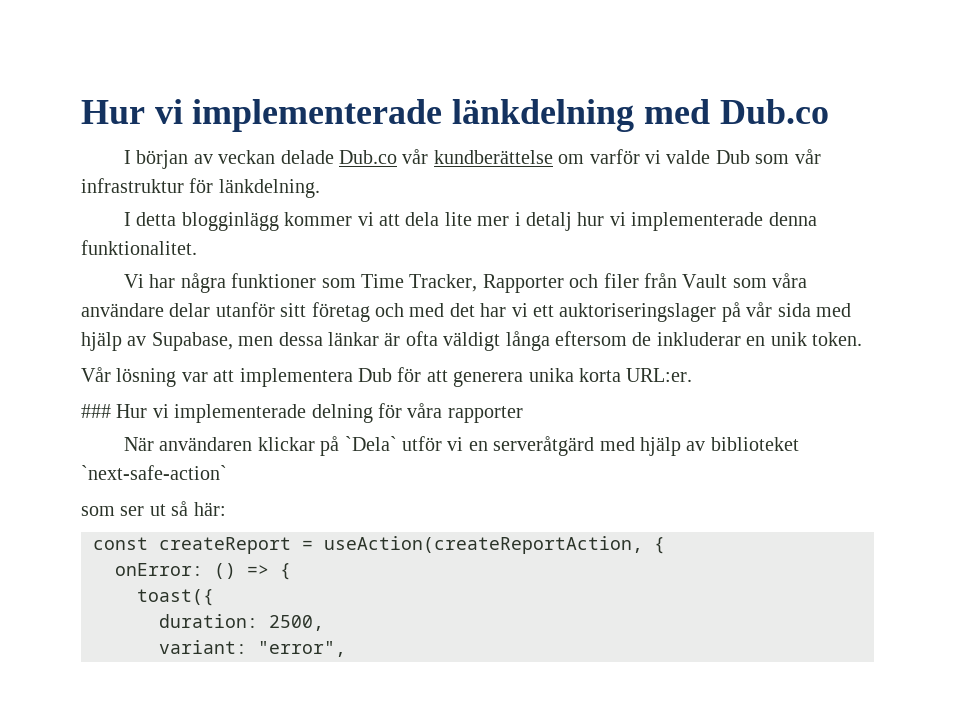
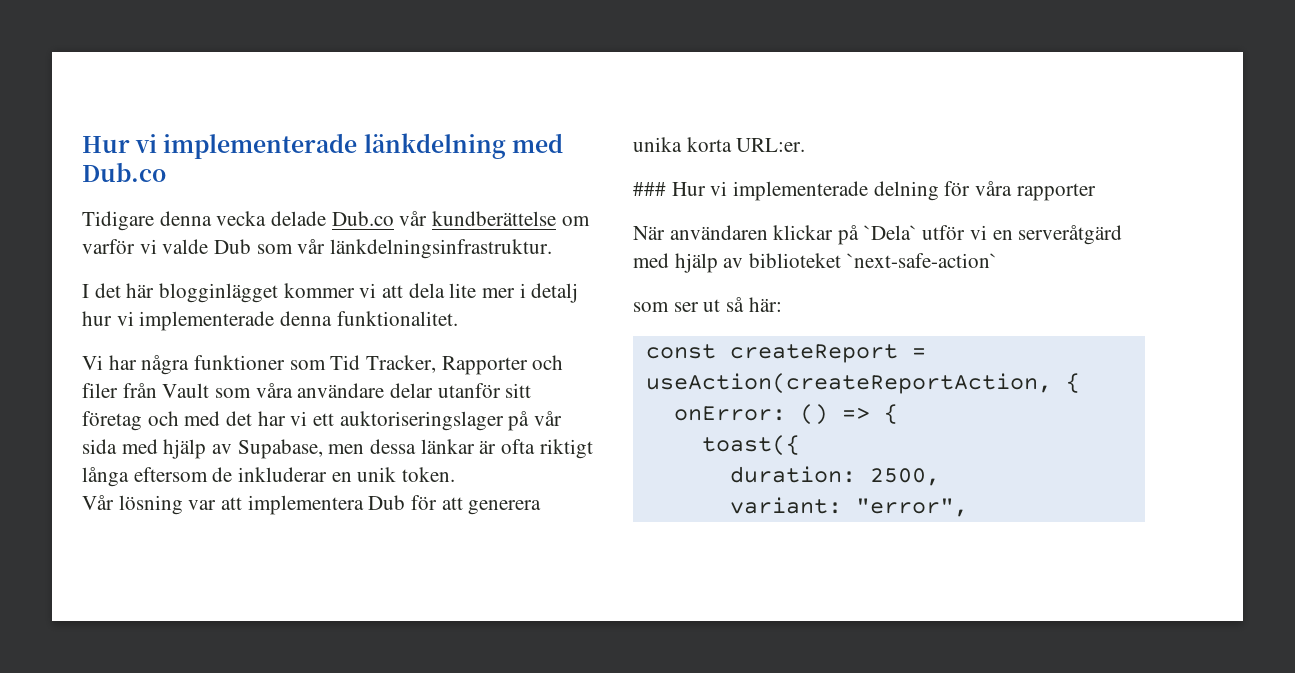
- I början av veckan delade Dub.co vår kundberättelse om varför vi valde Dub som vår infrastruktur för länkdelning.
- I detta blogginlägg kommer vi att dela lite mer i detalj hur vi implementerade denna funktionalitet.
+ Tidigare denna vecka delade Dub.co vår kundberättelse om varför vi valde Dub som vår länkdelningsinfrastruktur.
+ I det här blogginlägget kommer vi att dela lite mer i detalj hur vi implementerade denna funktionalitet.
- Vi har några funktioner som Time Tracker, Rapporter och filer från Vault som våra användare delar utanför sitt företag och med det har vi ett auktoriseringslager på vår sida med hjälp av Supabase, men dessa länkar är ofta väldigt långa eftersom de inkluderar en unik token.
+ Vi har några funktioner som Tid Tracker, Rapporter och filer från Vault som våra användare delar utanför sitt företag och med det har vi ett auktoriseringslager på vår sida med hjälp av Supabase, men dessa länkar är ofta riktigt långa eftersom de inkluderar en unik token.

